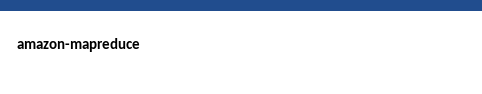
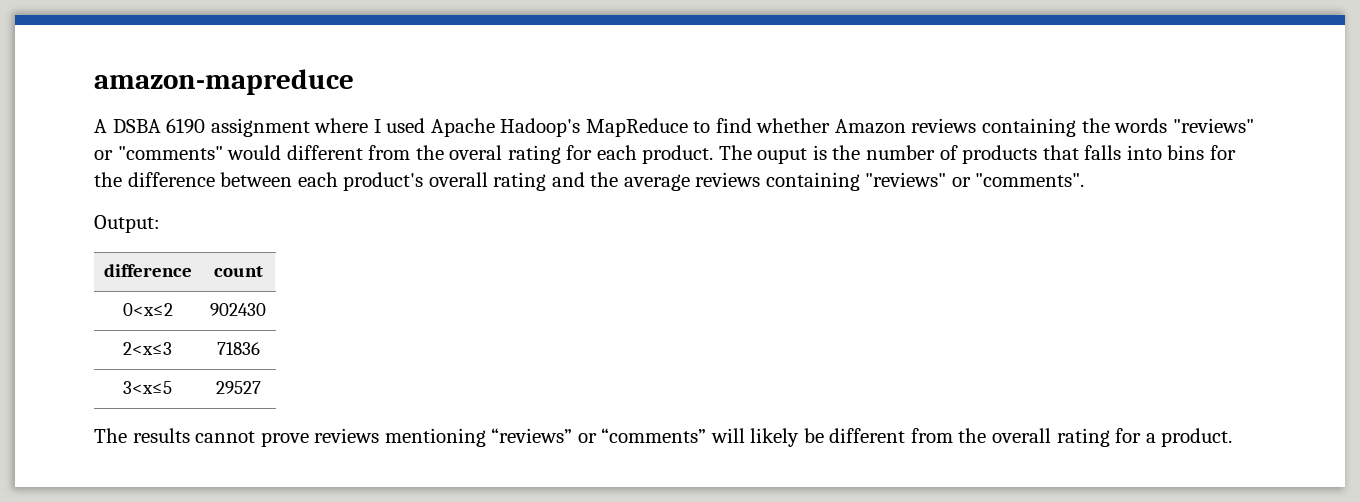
+ A DSBA 6190 assignment where I used Apache Hadoop's MapReduce to find whether Amazon reviews containing the words "reviews" or "comments" would different from the overal rating for each product. The ouput is the number of products that falls into bins for the difference between each product's overall rating and the average reviews containing "reviews" or "comments".
+ Output:
+ difference | count
+ 0<x≤2 | 902430
+ 2<x≤3 | 71836
+ 3<x≤5 | 29527
+ The results cannot prove reviews mentioning “reviews” or “comments” will likely be different from the overall rating for a product.

